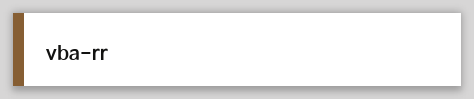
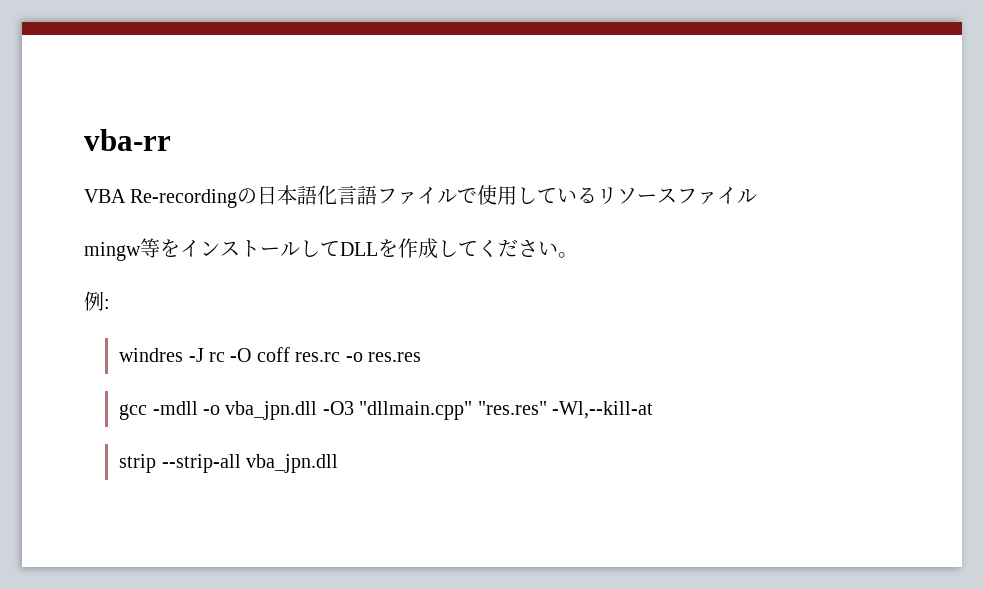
+ VBA Re-recordingの日本語化言語ファイルで使用しているリソースファイル
+ mingw等をインストールしてDLLを作成してください。
+ 例:
+ windres -J rc -O coff res.rc -o res.res
+ gcc -mdll -o vba_jpn.dll -O3 "dllmain.cpp" "res.res" -Wl,--kill-at
+ strip --strip-all vba_jpn.dll

